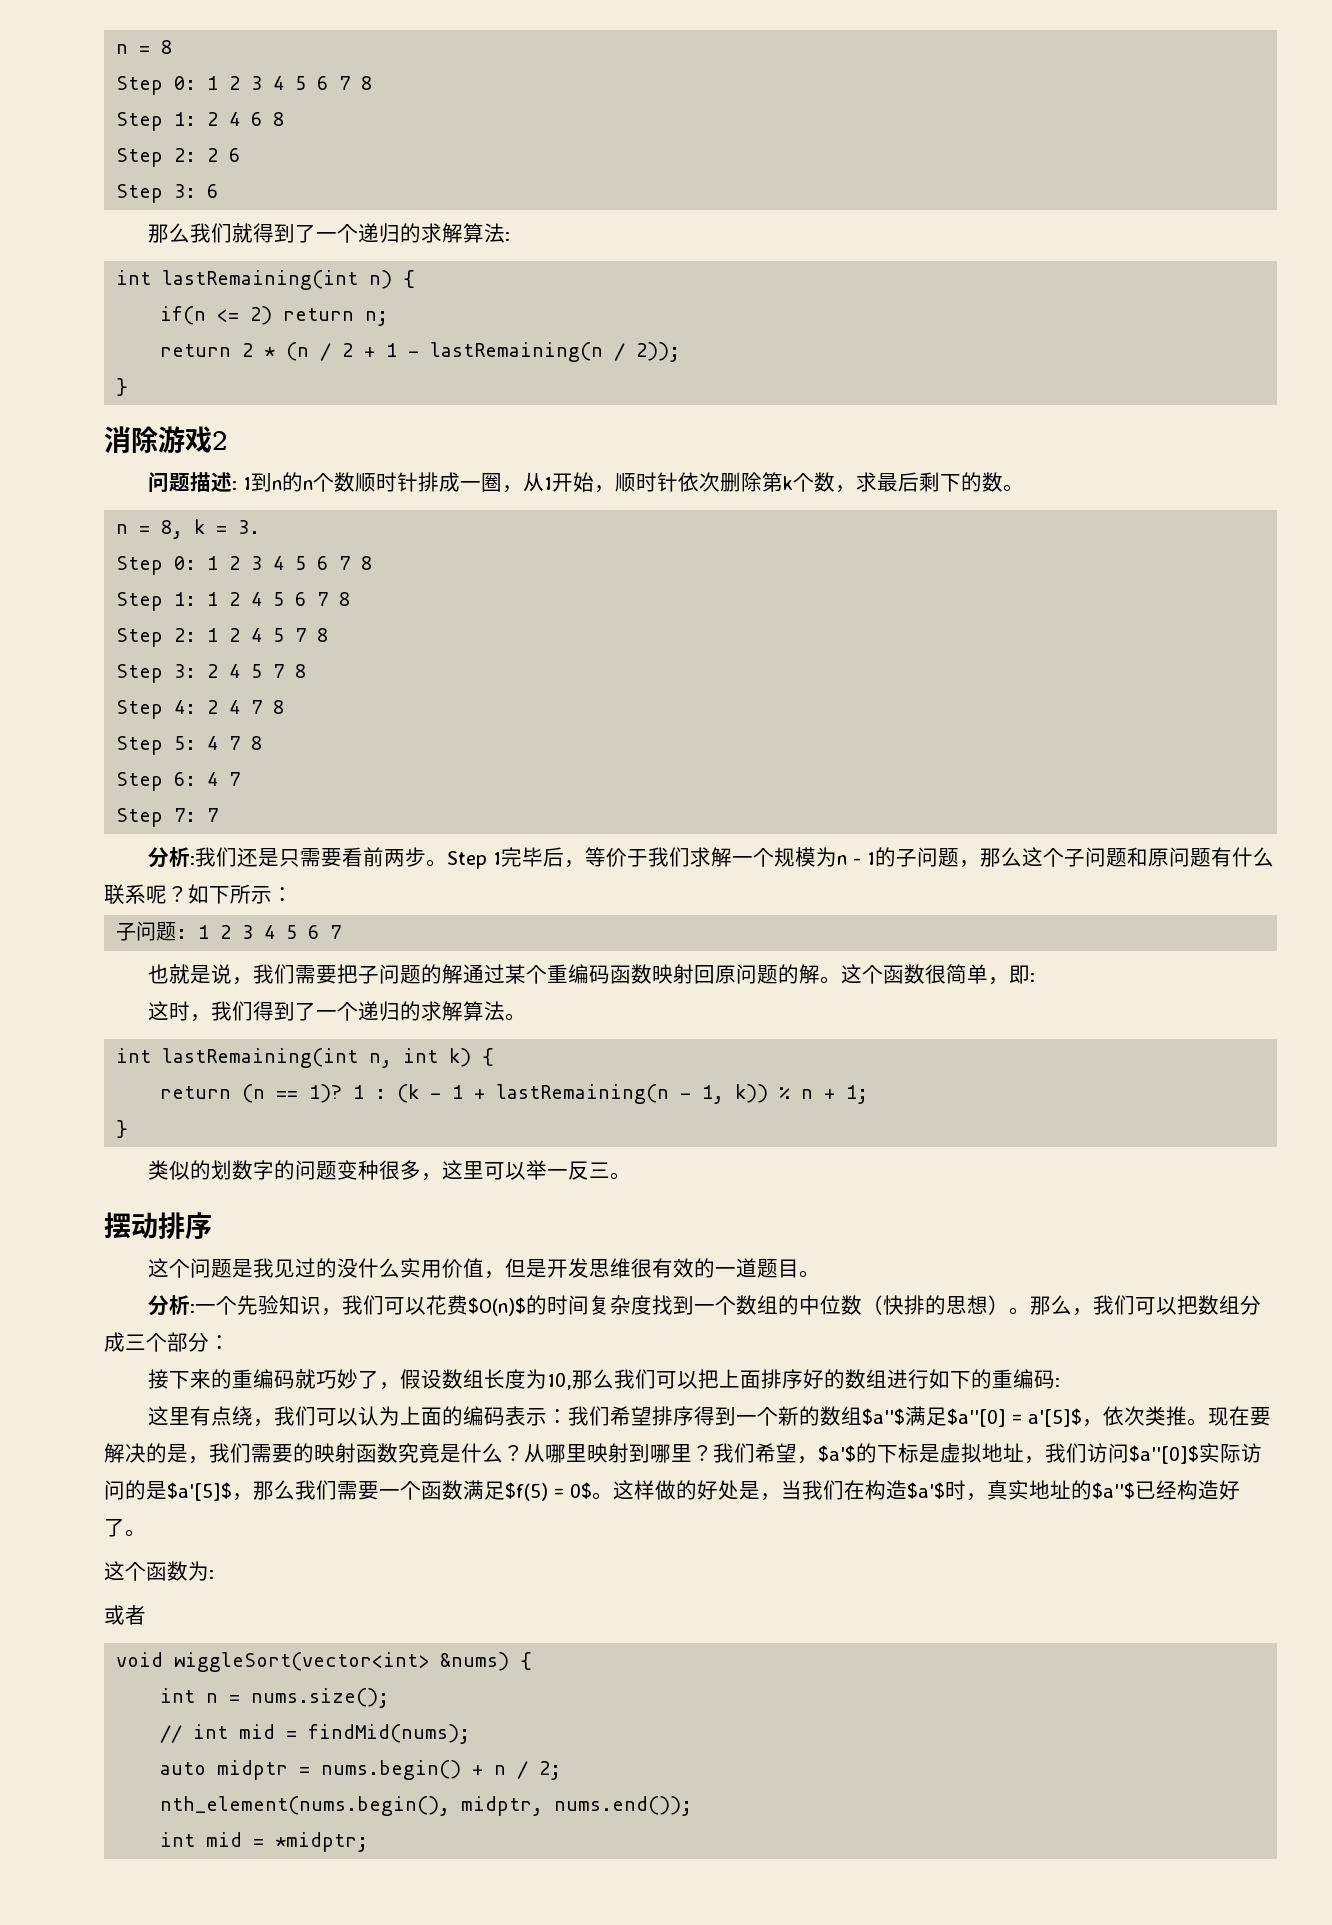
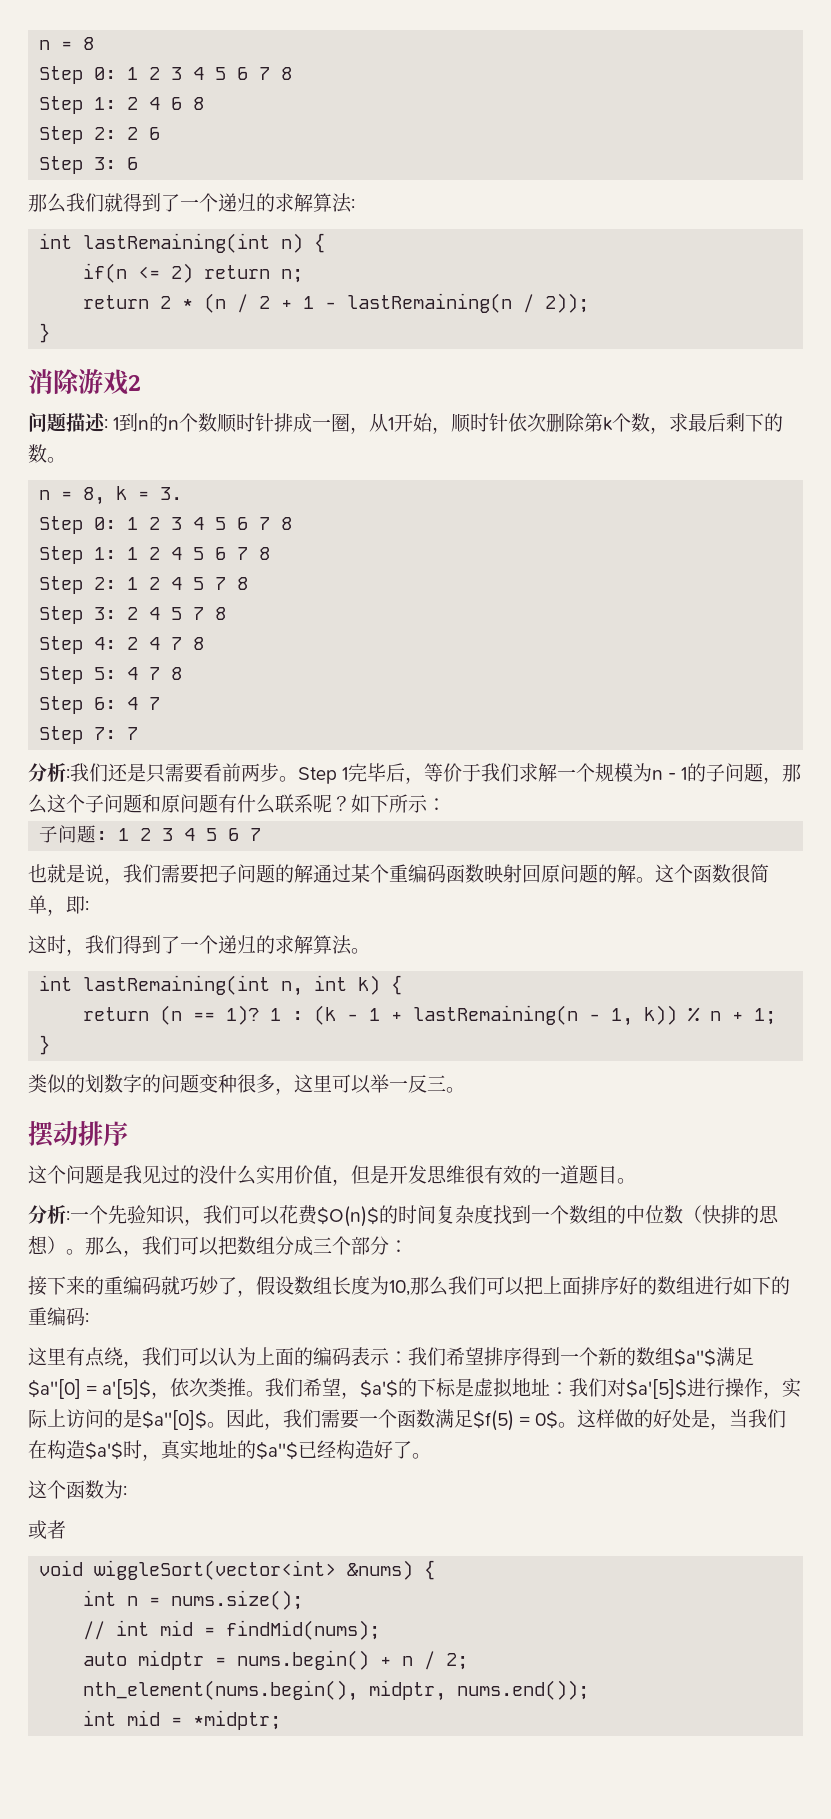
- 现在要解决的是，我们需要的映射函数究竟是什么？从哪里映射到哪里？
- 我们希望，$a'$的下标是虚拟地址，我们访问$a''[0]$实际访问的是$a'[5]$，那么我们需要一个函数满足$f(5) = 0$。
+ 我们希望，$a'$的下标是虚拟地址：我们对$a'[5]$进行操作，实际上访问的是$a''[0]$。因此，我们需要一个函数满足$f(5) = 0$。

